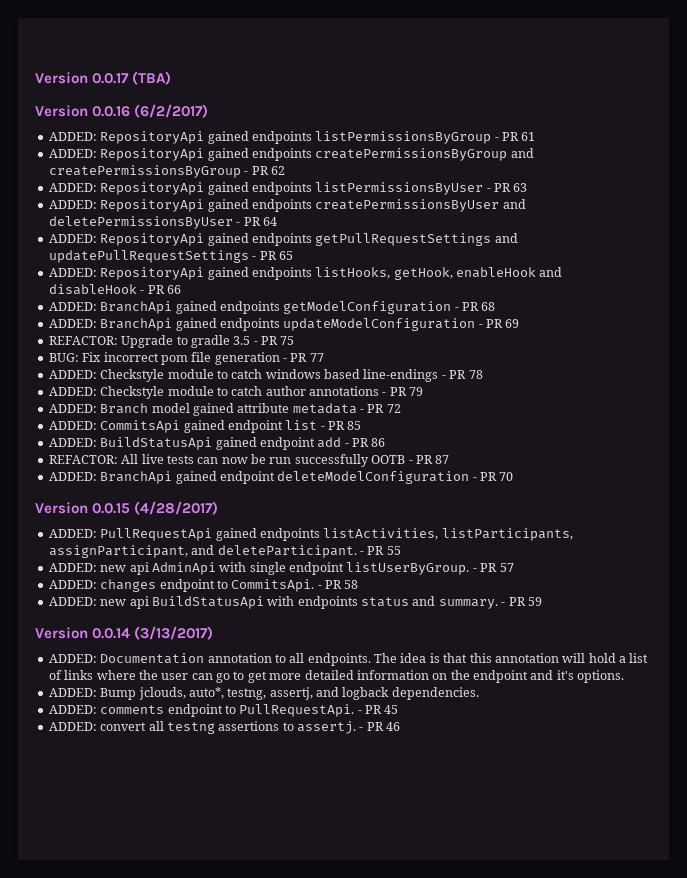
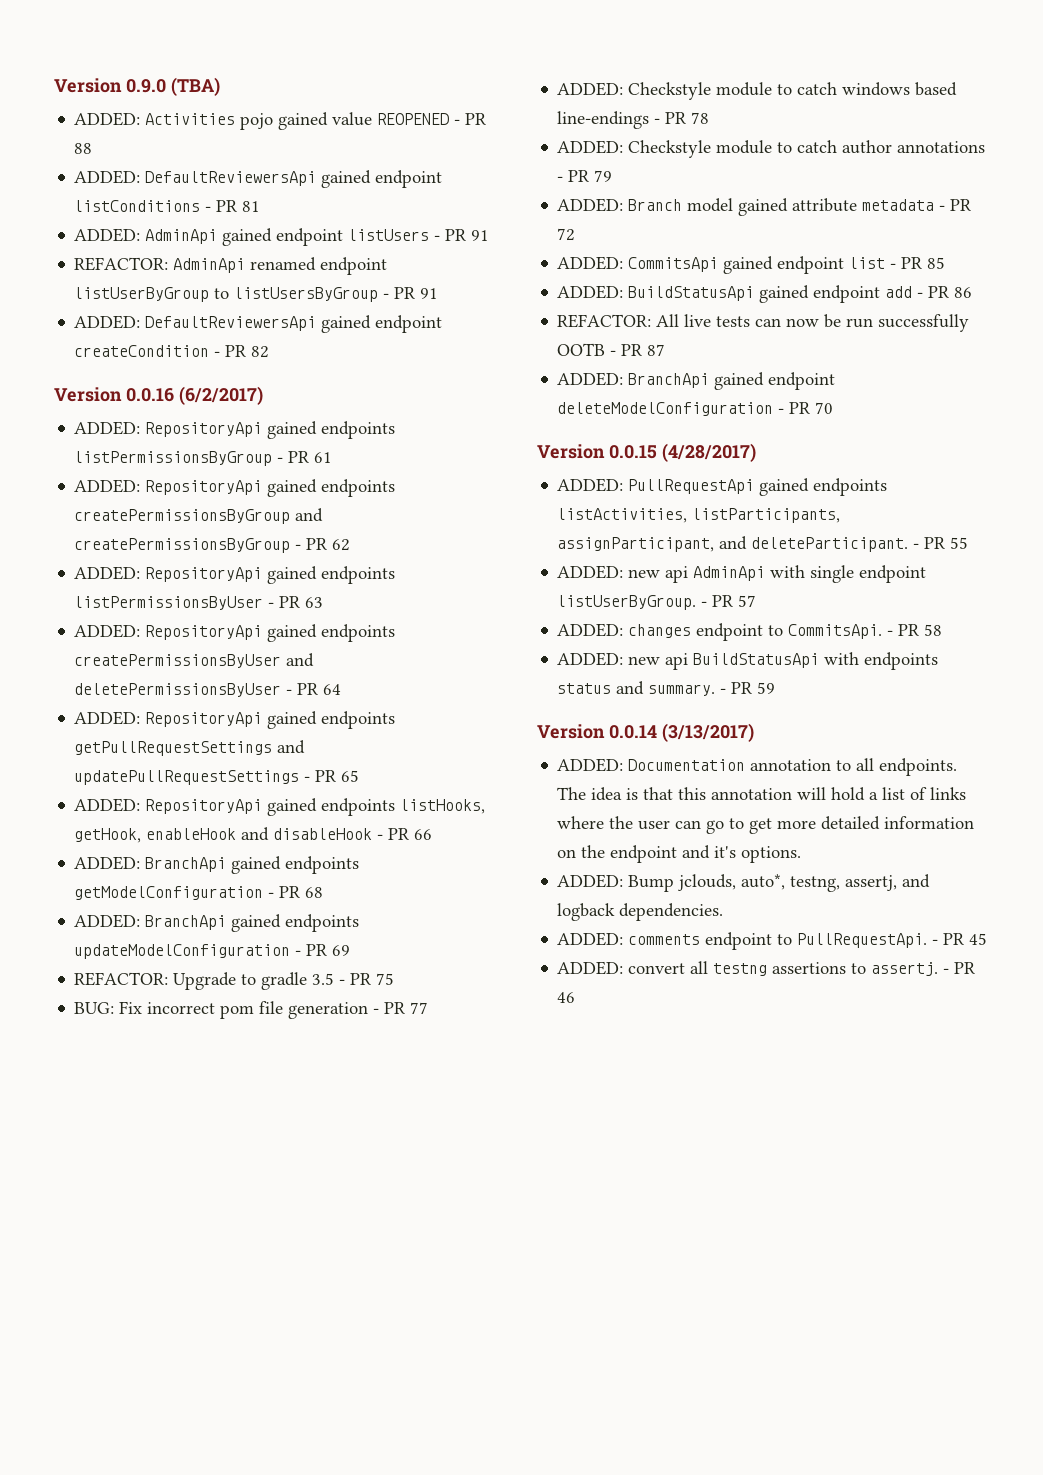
- Version 0.0.17 (TBA)
+ Version 0.9.0 (TBA)
+ ADDED: Activities pojo gained value REOPENED - PR 88
+ ADDED: DefaultReviewersApi gained endpoint listConditions - PR 81
+ ADDED: AdminApi gained endpoint listUsers - PR 91
+ REFACTOR: AdminApi renamed endpoint listUserByGroup to listUsersByGroup - PR 91
+ ADDED: DefaultReviewersApi gained endpoint createCondition - PR 82

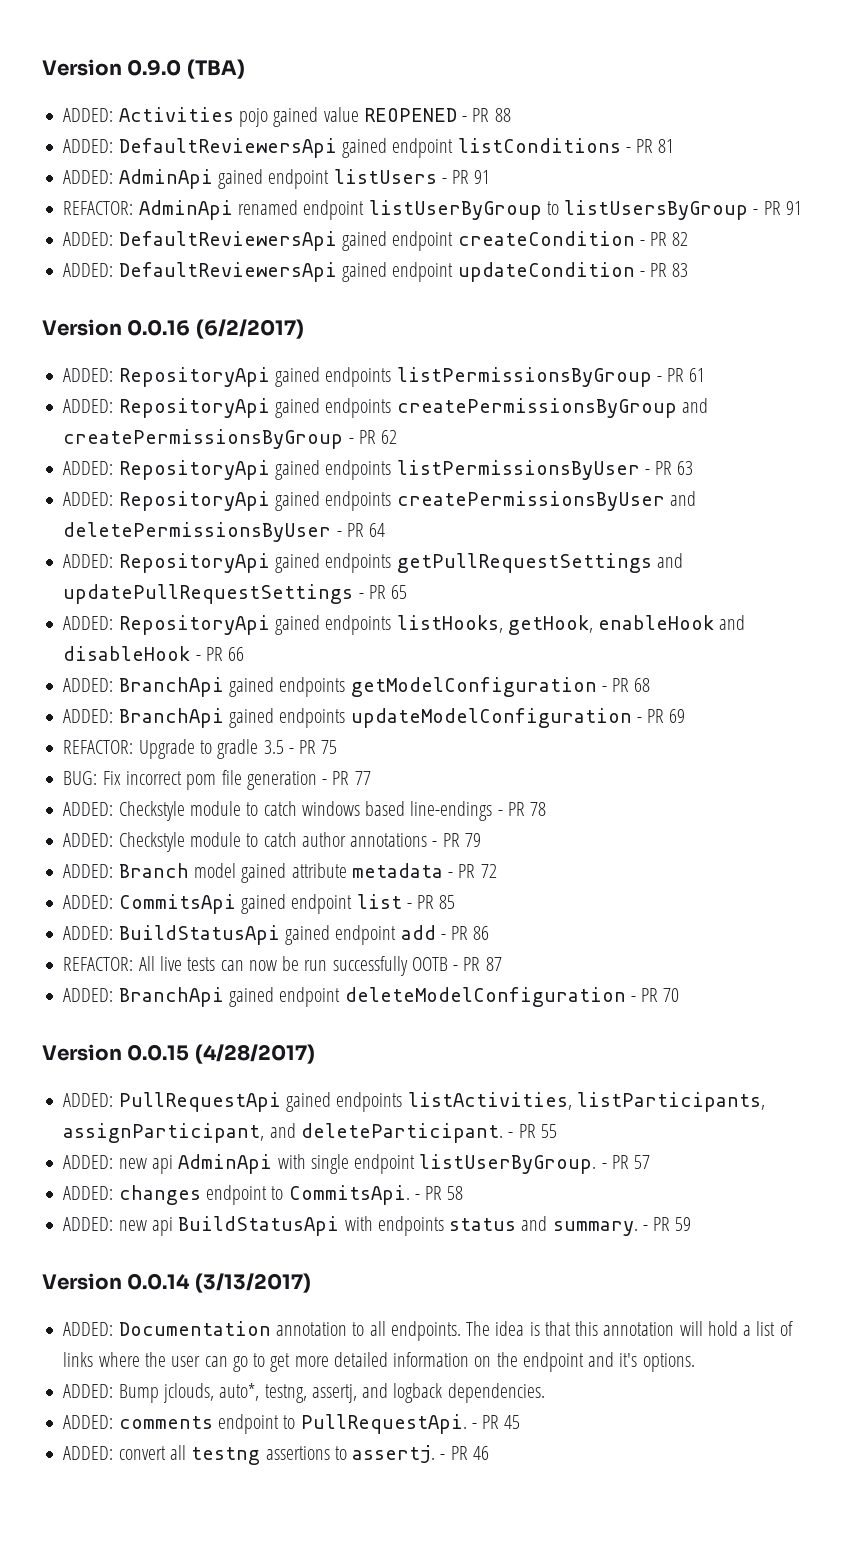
+ ADDED: DefaultReviewersApi gained endpoint updateCondition - PR 83

